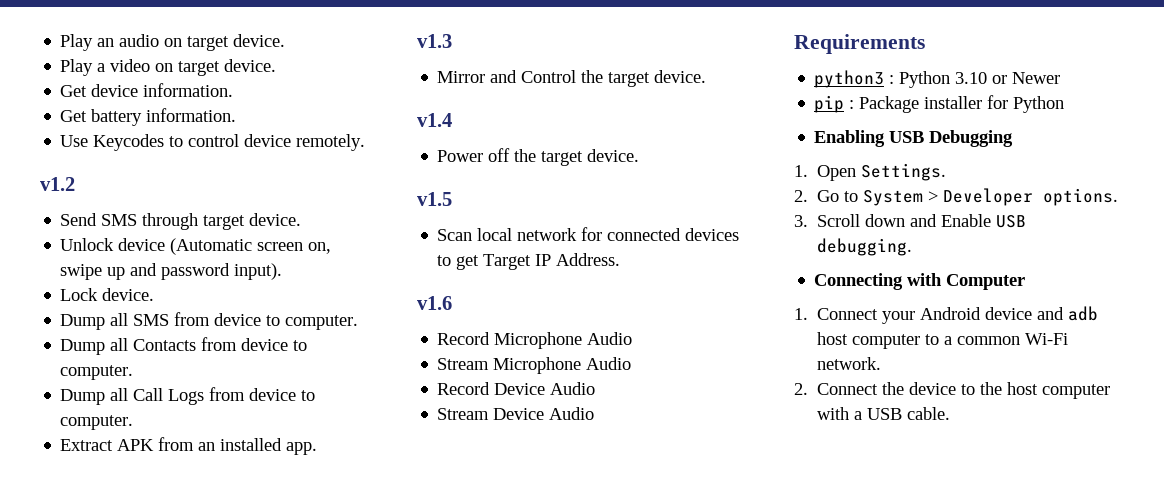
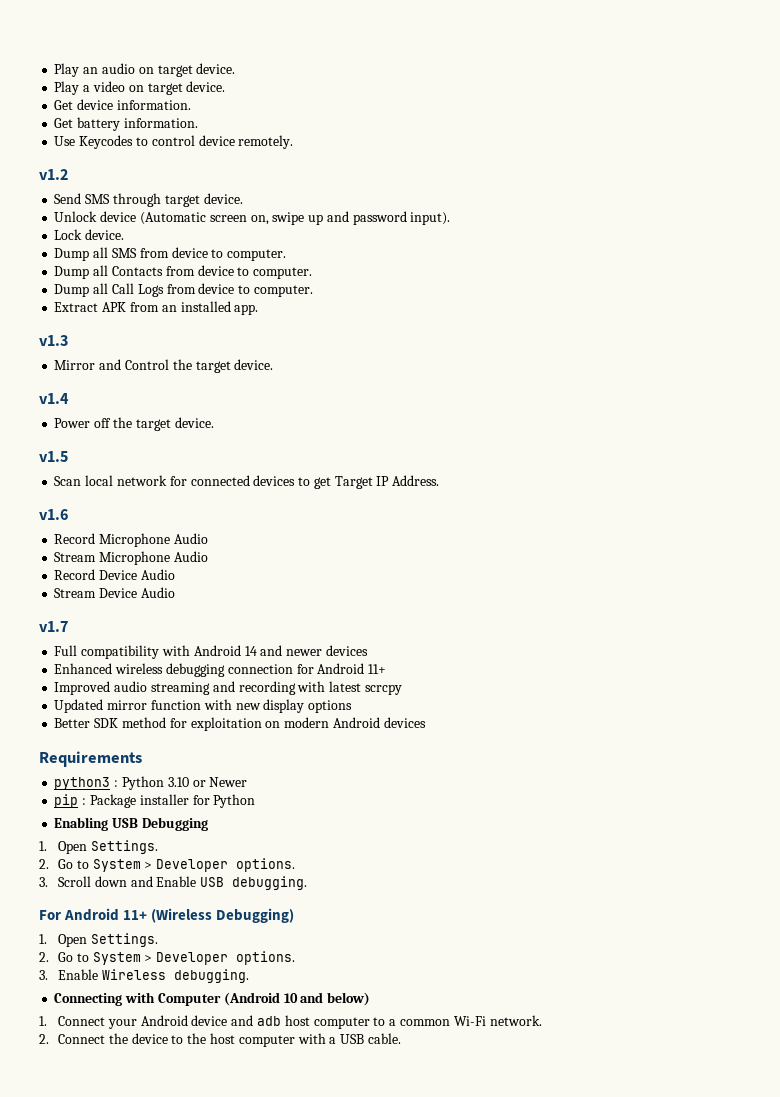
+ v1.7
+ Full compatibility with Android 14 and newer devices
+ Enhanced wireless debugging connection for Android 11+
+ Improved audio streaming and recording with latest scrcpy
+ Updated mirror function with new display options
+ Better SDK method for exploitation on modern Android devices
+ For Android 11+ (Wireless Debugging)
+ 1. Open Settings.
+ 2. Go to System > Developer options.
+ 3. Enable Wireless debugging.
- Connecting with Computer
+ Connecting with Computer (Android 10 and below)

